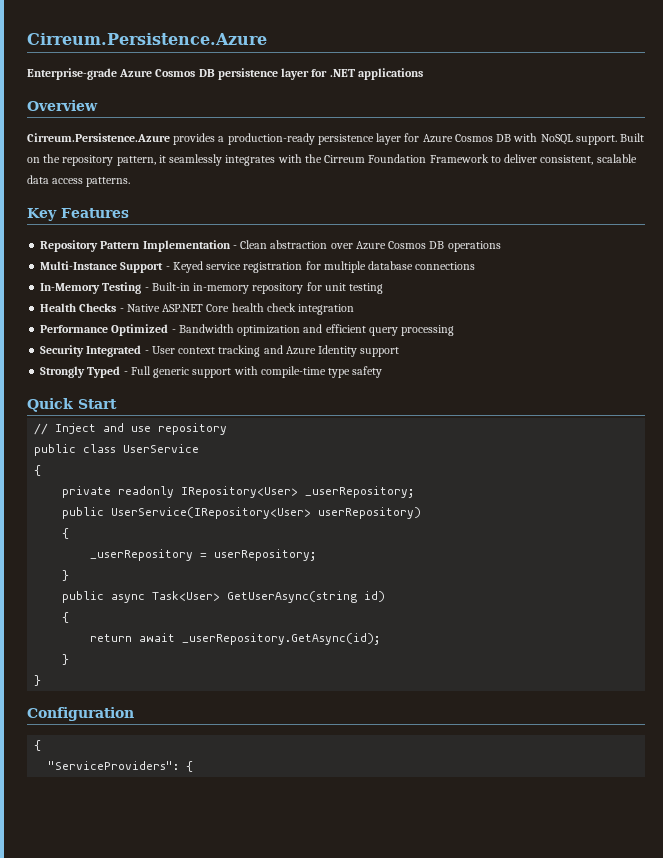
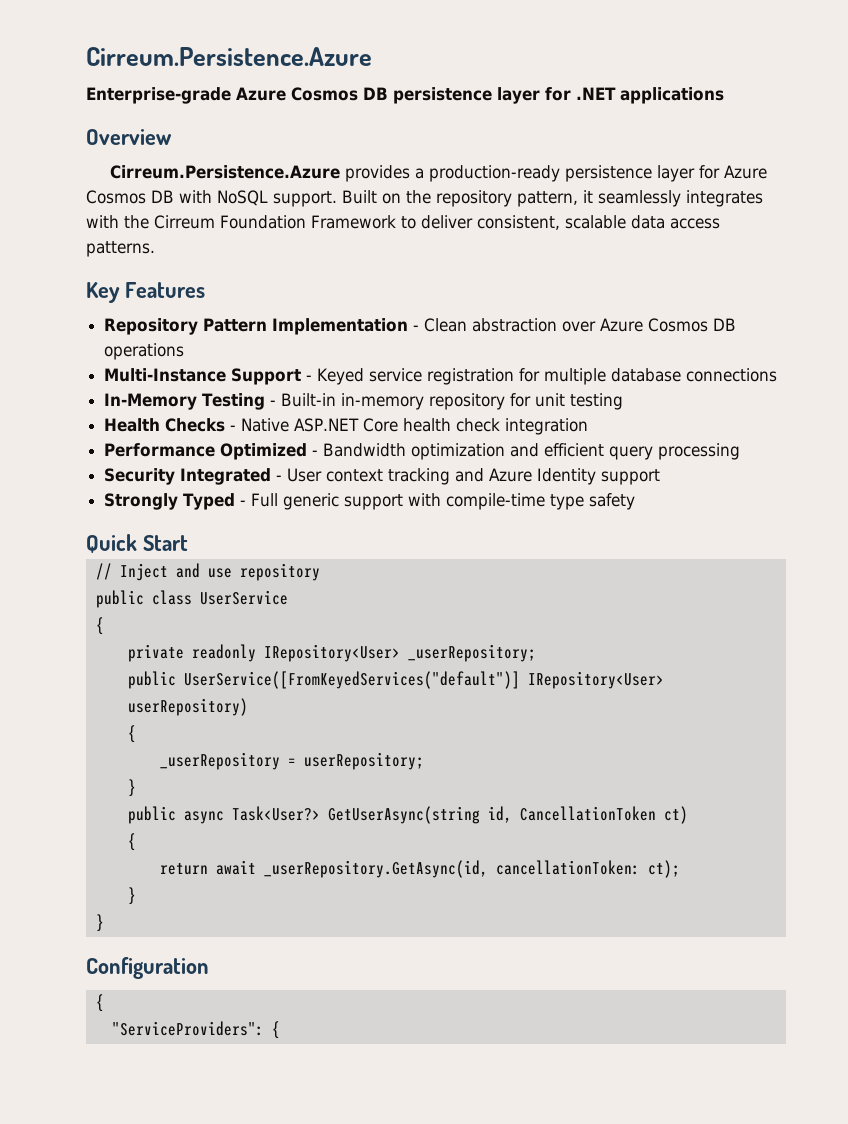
- public UserService(IRepository<User> userRepository)
+ public UserService([FromKeyedServices("default")] IRepository<User> userRepository)
- public async Task<User> GetUserAsync(string id)
+ public async Task<User?> GetUserAsync(string id, CancellationToken ct)
- return await _userRepository.GetAsync(id);
+ return await _userRepository.GetAsync(id, cancellationToken: ct);

